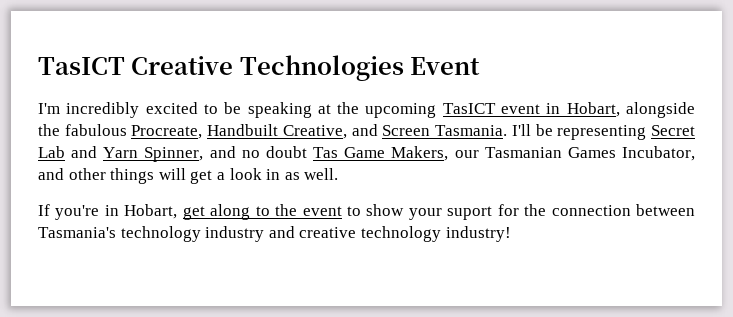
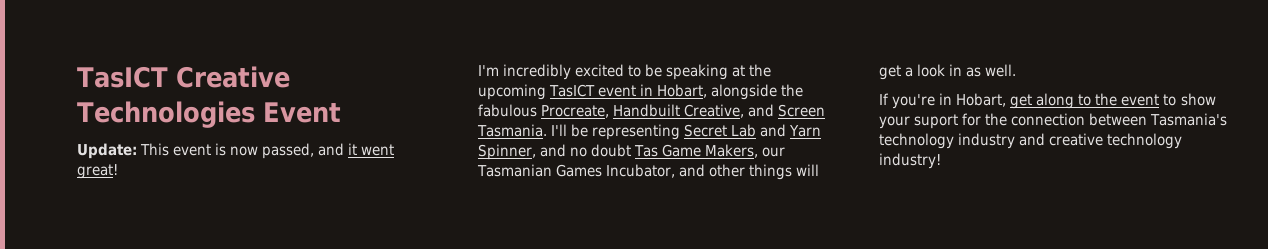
+ Update: This event is now passed, and it went great!

